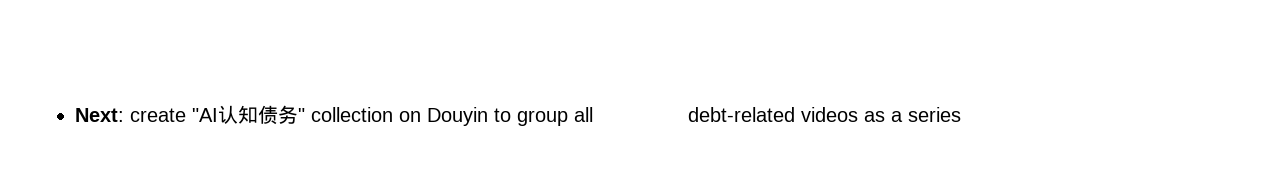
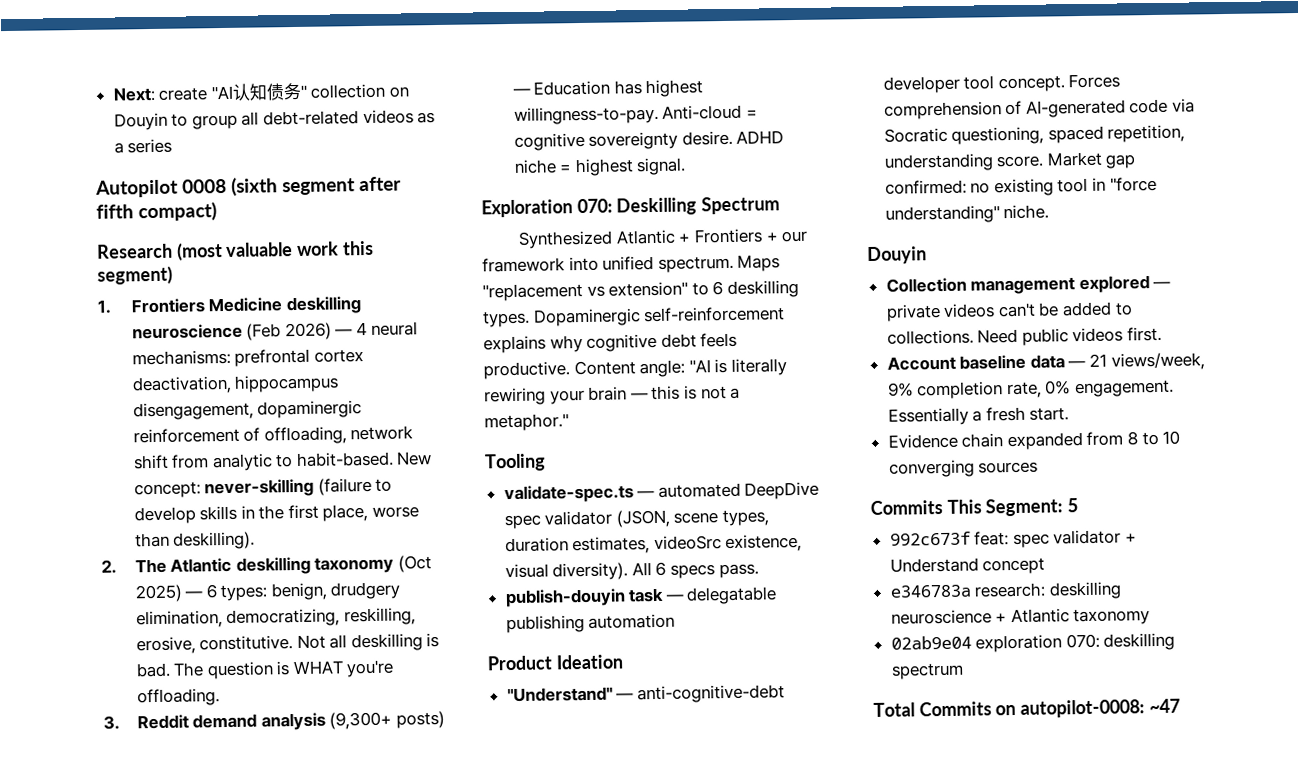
+ Autopilot 0008 (sixth segment after fifth compact)
+ Research (most valuable work this segment)
+ 1. Frontiers Medicine deskilling neuroscience (Feb 2026) — 4 neural mechanisms: prefrontal cortex deactivation, hippocampus disengagement, dopaminergic reinforcement of offloading, network shift from analytic to habit-based. New concept: never-skilling (failure to develop skills in the first place, worse than deskilling).
+ 2. The Atlantic deskilling taxonomy (Oct 2025) — 6 types: benign, drudgery elimination, democratizing, reskilling, erosive, constitutive. Not all deskilling is bad. The question is WHAT you're offloading.
+ 3. Reddit demand analysis (9,300+ posts) — Education has highest willingness-to-pay. Anti-cloud = cognitive sovereignty desire. ADHD niche = highest signal.
+ Exploration 070: Deskilling Spectrum
+ Synthesized Atlantic + Frontiers + our framework into unified spectrum. Maps "replacement vs extension" to 6 deskilling types. Dopaminergic self-reinforcement explains why cognitive debt feels productive. Content angle: "AI is literally rewiring your brain — this is not a metaphor."
+ Tooling
+ validate-spec.ts — automated DeepDive spec validator (JSON, scene types, duration estimates, videoSrc existence, visual diversity). All 6 specs pass.
+ publish-douyin task — delegatable publishing automation
+ Product Ideation
+ "Understand" — anti-cognitive-debt developer tool concept. Forces comprehension of AI-generated code via Socratic questioning, spaced repetition, understanding score. Market gap confirmed: no existing tool in "force understanding" niche.
+ Douyin
+ Collection management explored — private videos can't be added to collections. Need public videos first.
+ Account baseline data — 21 views/week, 9% completion rate, 0% engagement. Essentially a fresh start.
+ Evidence chain expanded from 8 to 10 converging sources
+ Commits This Segment: 5
+ 992c673f feat: spec validator + Understand concept
+ e346783a research: deskilling neuroscience + Atlantic taxonomy
+ 02ab9e04 exploration 070: deskilling spectrum
+ Total Commits on autopilot-0008: ~47

